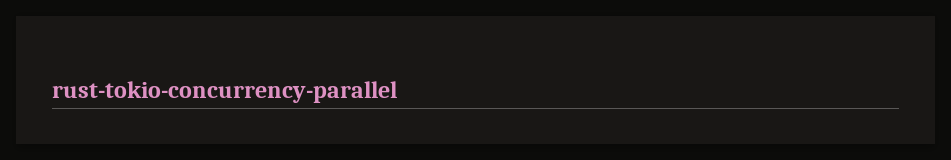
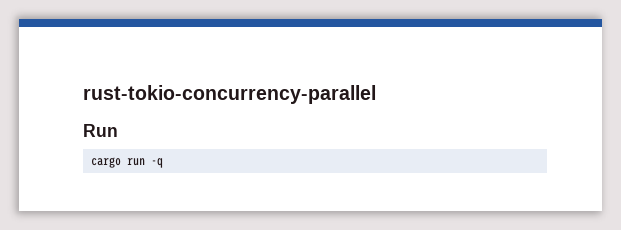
+ Run
+ cargo run -q

